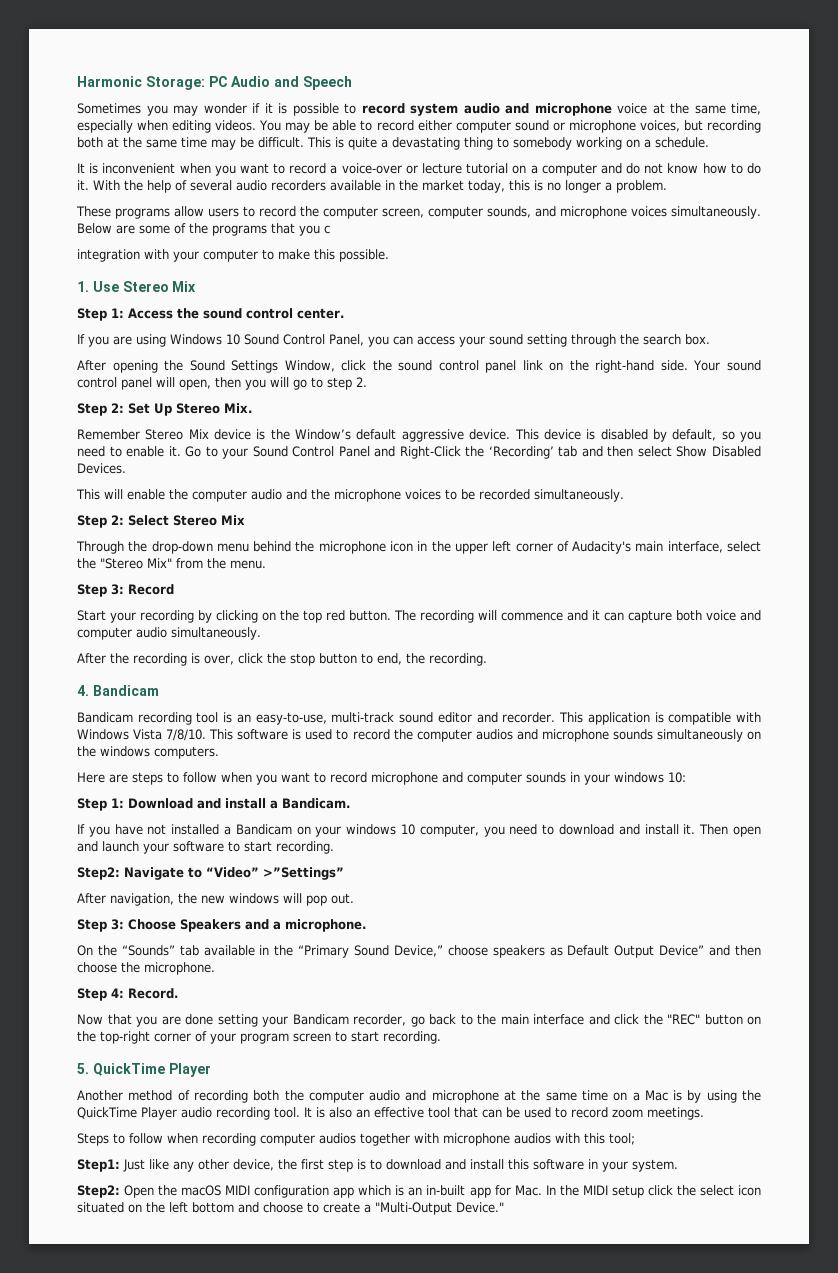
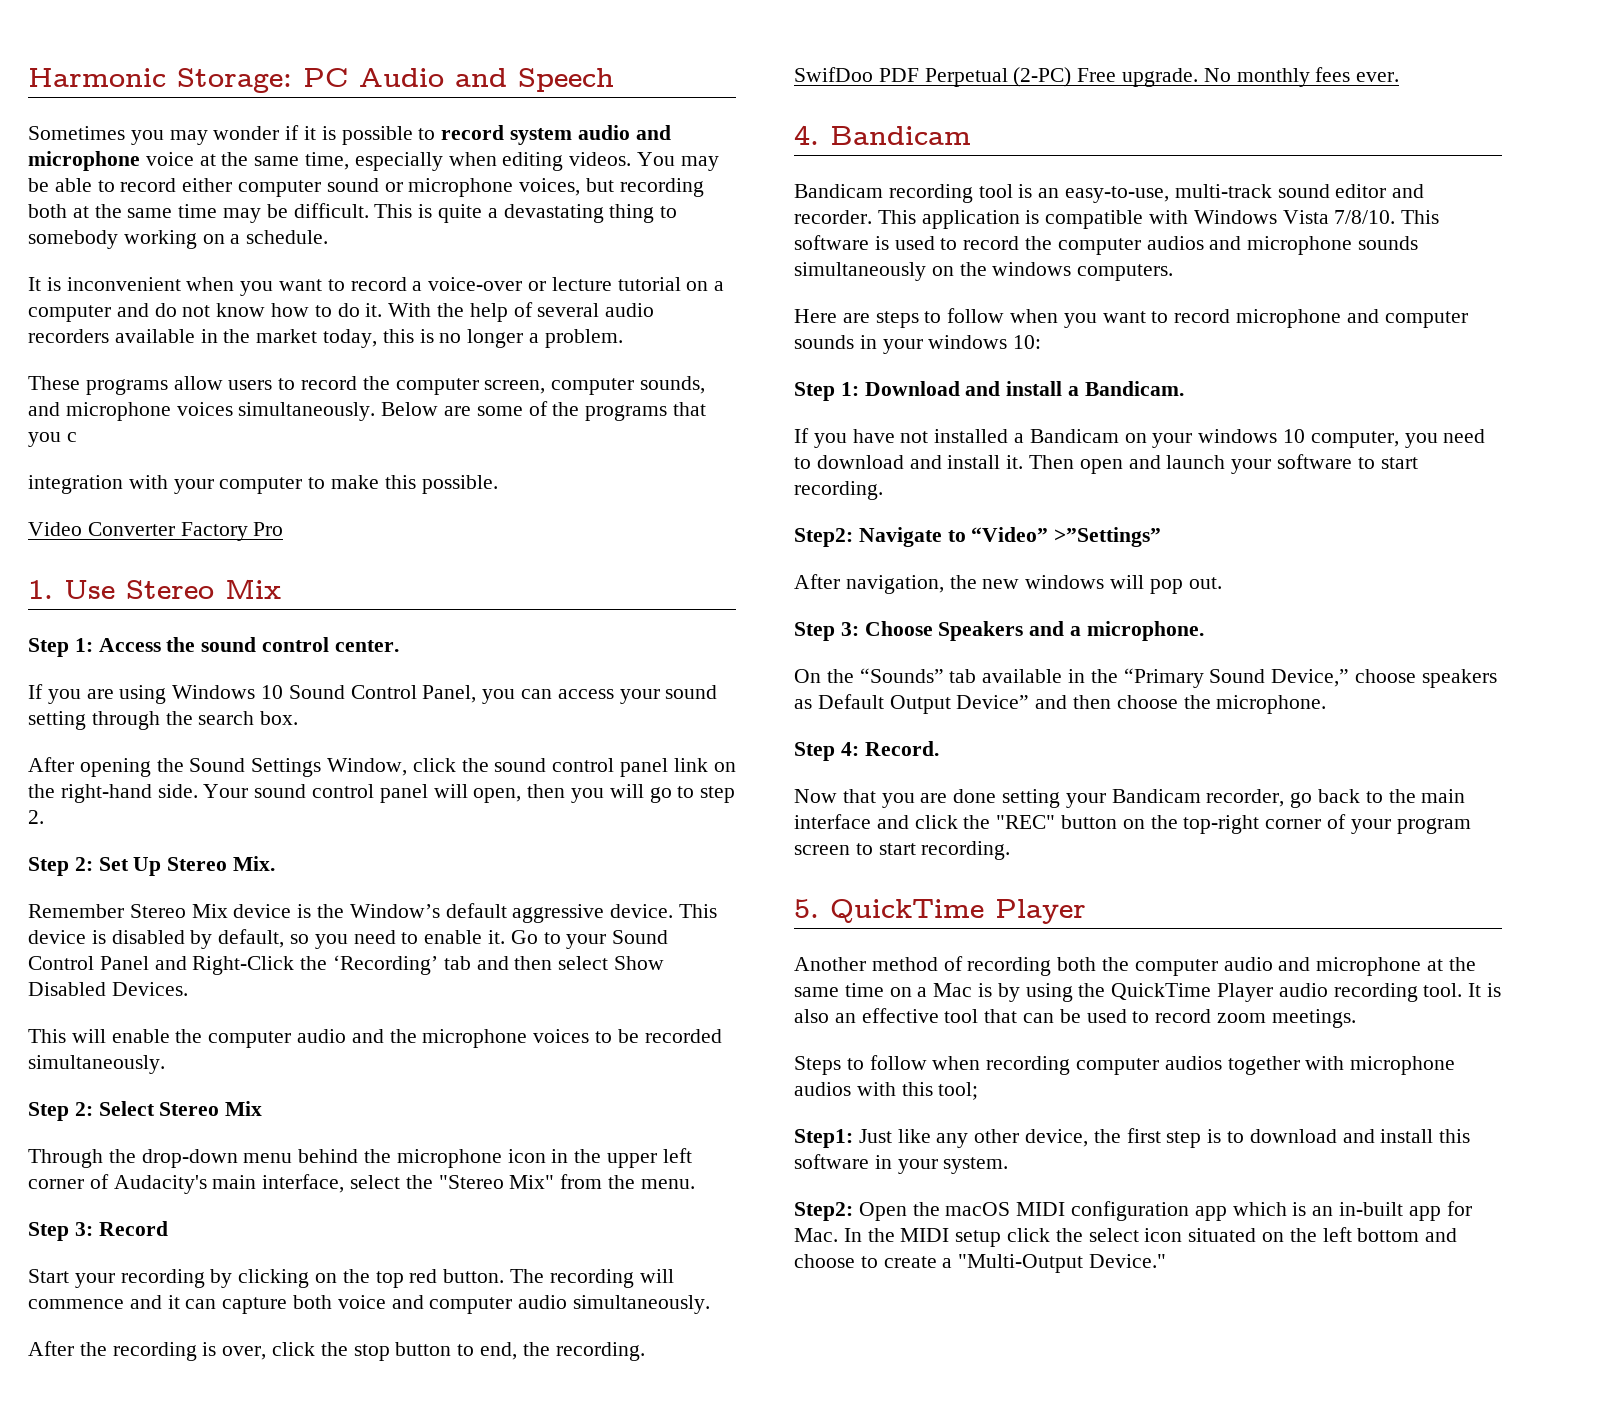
+ Video Converter Factory Pro
+ SwifDoo PDF Perpetual (2-PC) Free upgrade. No monthly fees ever.

